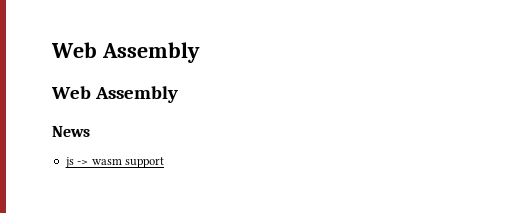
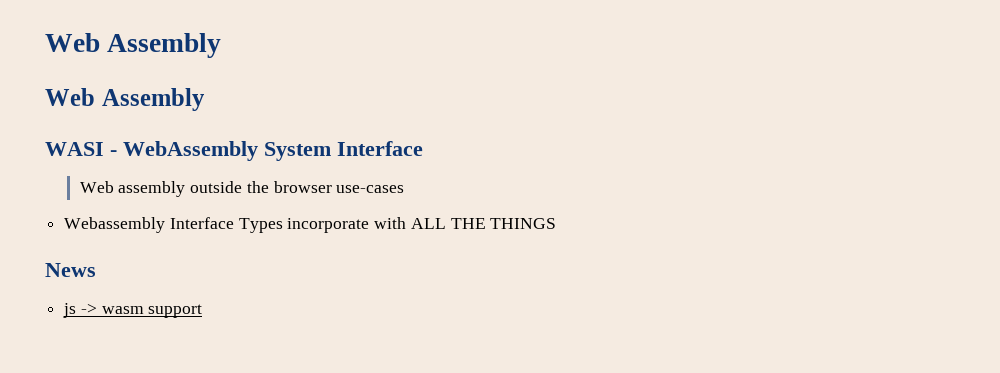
+ WASI - WebAssembly System Interface
+ Web assembly outside the browser use-cases
+ Webassembly Interface Types incorporate with ALL THE THINGS

